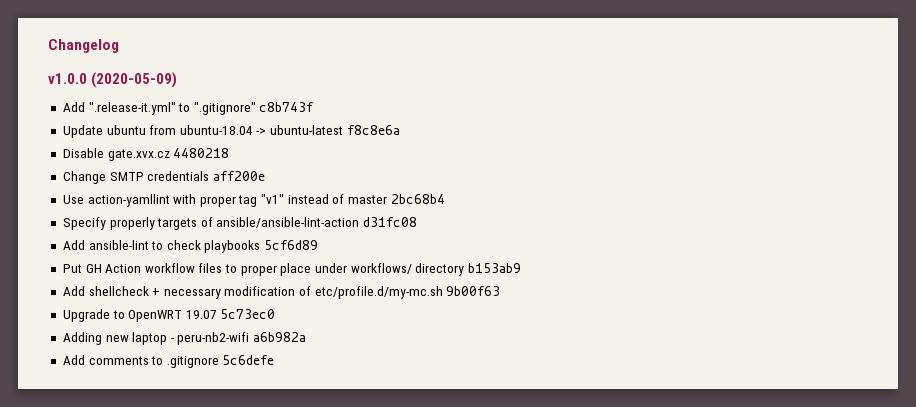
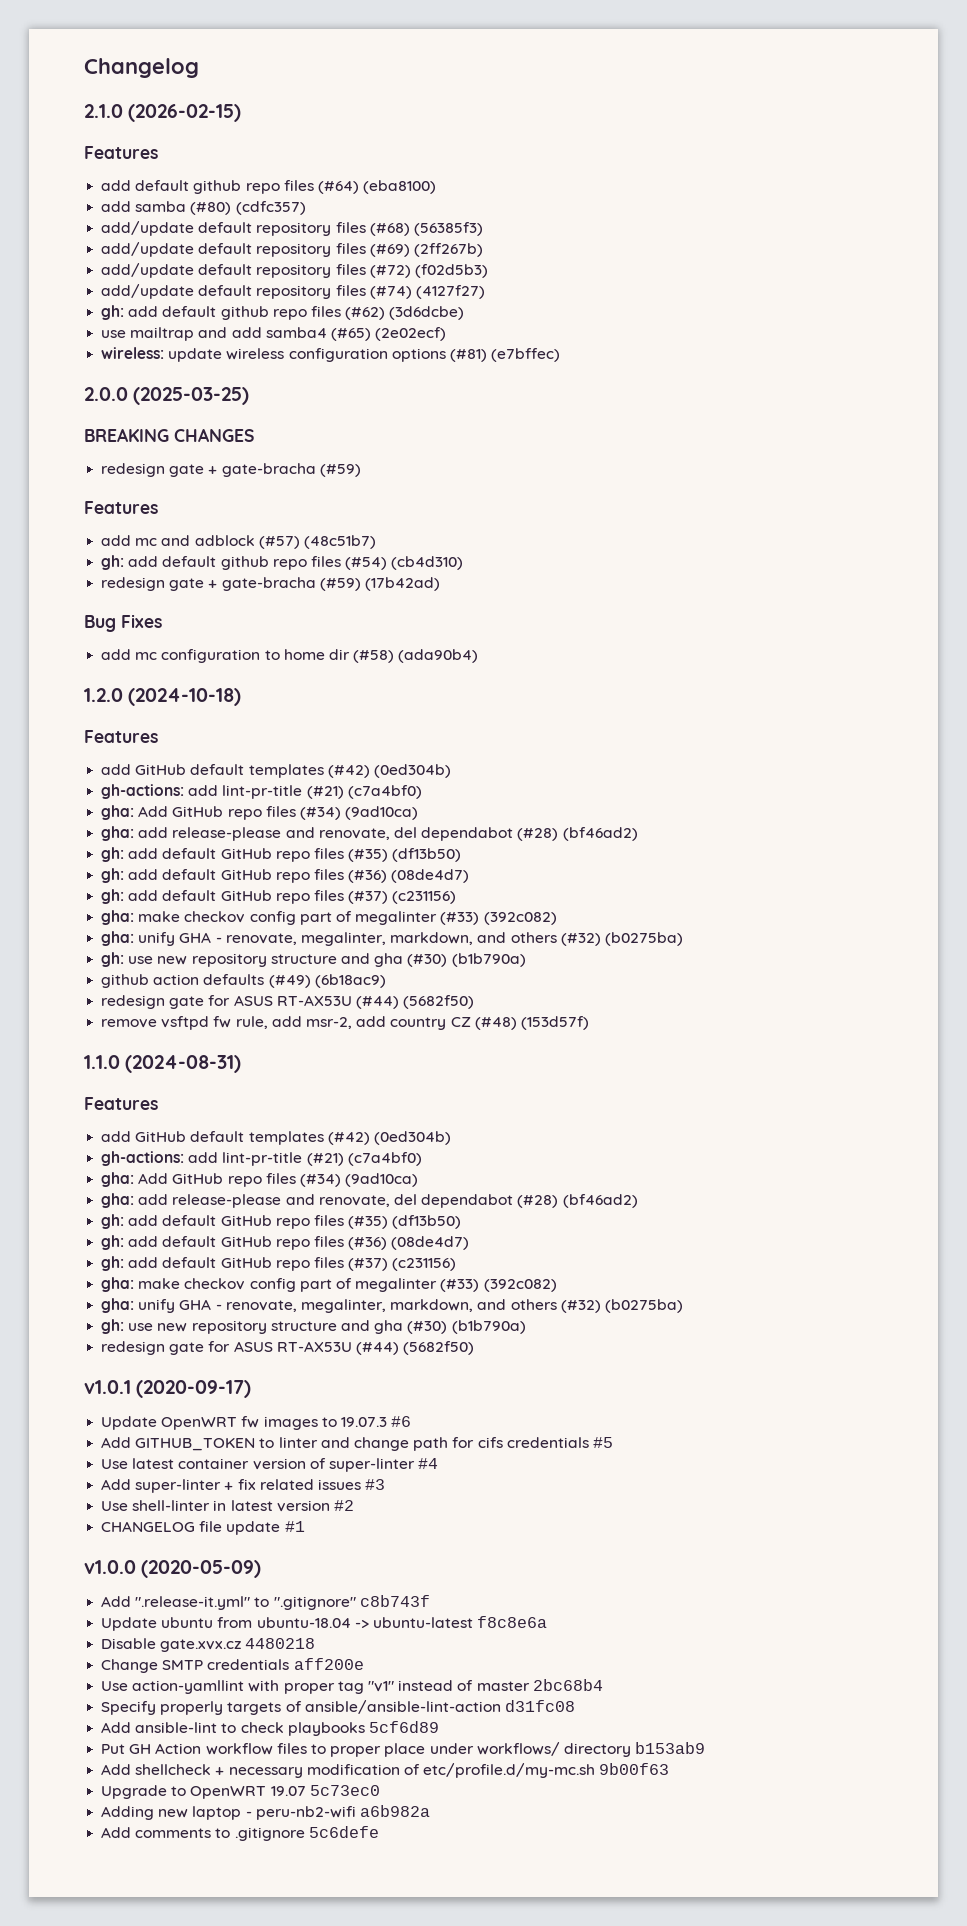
+ 2.1.0 (2026-02-15)
+ Features
+ add default github repo files (#64) (eba8100)
+ add samba (#80) (cdfc357)
+ add/update default repository files (#68) (56385f3)
+ add/update default repository files (#69) (2ff267b)
+ add/update default repository files (#72) (f02d5b3)
+ add/update default repository files (#74) (4127f27)
+ gh: add default github repo files (#62) (3d6dcbe)
+ use mailtrap and add samba4 (#65) (2e02ecf)
+ wireless: update wireless configuration options (#81) (e7bffec)
+ 2.0.0 (2025-03-25)
+ BREAKING CHANGES
+ redesign gate + gate-bracha (#59)
+ Features
+ add mc and adblock (#57) (48c51b7)
+ gh: add default github repo files (#54) (cb4d310)
+ redesign gate + gate-bracha (#59) (17b42ad)
+ Bug Fixes
+ add mc configuration to home dir (#58) (ada90b4)
+ 1.2.0 (2024-10-18)
+ Features
+ add GitHub default templates (#42) (0ed304b)
+ gh-actions: add lint-pr-title (#21) (c7a4bf0)
+ gha: Add GitHub repo files (#34) (9ad10ca)
+ gha: add release-please and renovate, del dependabot (#28) (bf46ad2)
+ gh: add default GitHub repo files (#35) (df13b50)
+ gh: add default GitHub repo files (#36) (08de4d7)
+ gh: add default GitHub repo files (#37) (c231156)
+ gha: make checkov config part of megalinter (#33) (392c082)
+ gha: unify GHA - renovate, megalinter, markdown, and others (#32) (b0275ba)
+ gh: use new repository structure and gha (#30) (b1b790a)
+ github action defaults (#49) (6b18ac9)
+ redesign gate for ASUS RT-AX53U (#44) (5682f50)
+ remove vsftpd fw rule, add msr-2, add country CZ (#48) (153d57f)
+ 1.1.0 (2024-08-31)
+ Features
+ add GitHub default templates (#42) (0ed304b)
+ gh-actions: add lint-pr-title (#21) (c7a4bf0)
+ gha: Add GitHub repo files (#34) (9ad10ca)
+ gha: add release-please and renovate, del dependabot (#28) (bf46ad2)
+ gh: add default GitHub repo files (#35) (df13b50)
+ gh: add default GitHub repo files (#36) (08de4d7)
+ gh: add default GitHub repo files (#37) (c231156)
+ gha: make checkov config part of megalinter (#33) (392c082)
+ gha: unify GHA - renovate, megalinter, markdown, and others (#32) (b0275ba)
+ gh: use new repository structure and gha (#30) (b1b790a)
+ redesign gate for ASUS RT-AX53U (#44) (5682f50)
+ v1.0.1 (2020-09-17)
+ Update OpenWRT fw images to 19.07.3 #6
+ Add GITHUB_TOKEN to linter and change path for cifs credentials #5
+ Use latest container version of super-linter #4
+ Add super-linter + fix related issues #3
+ Use shell-linter in latest version #2
+ CHANGELOG file update #1

